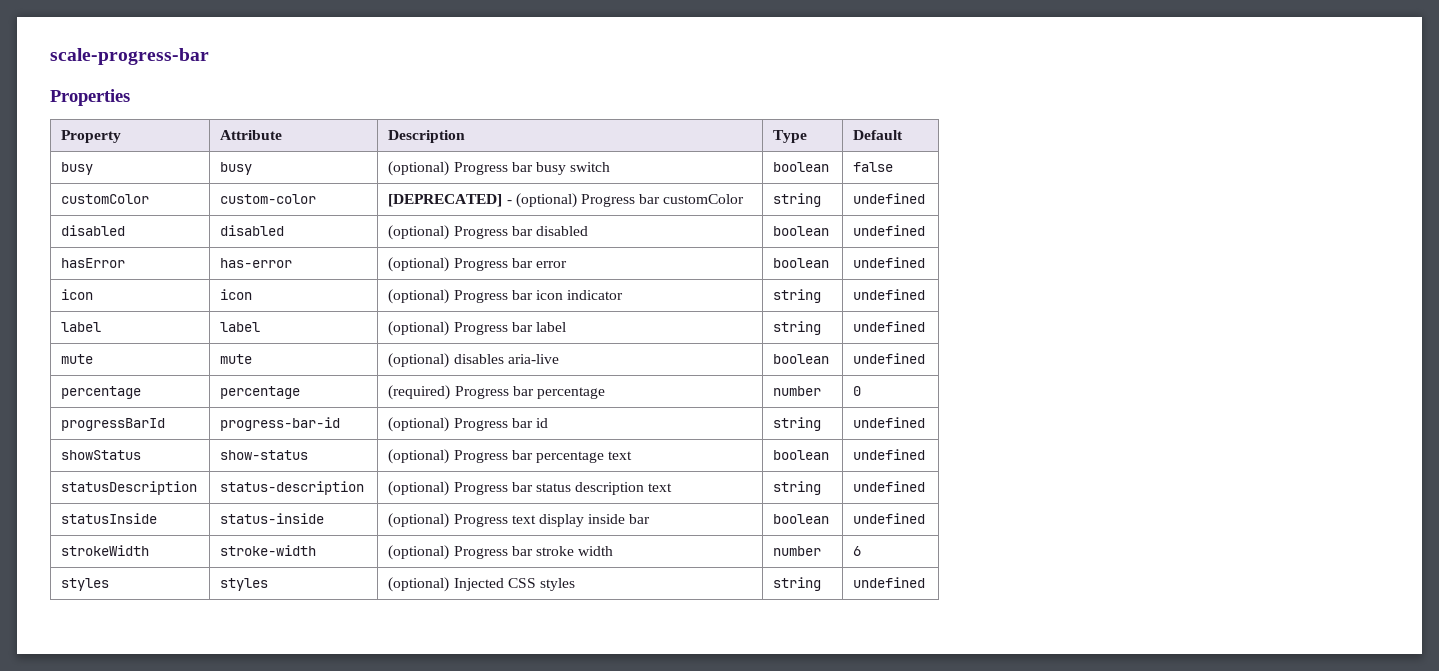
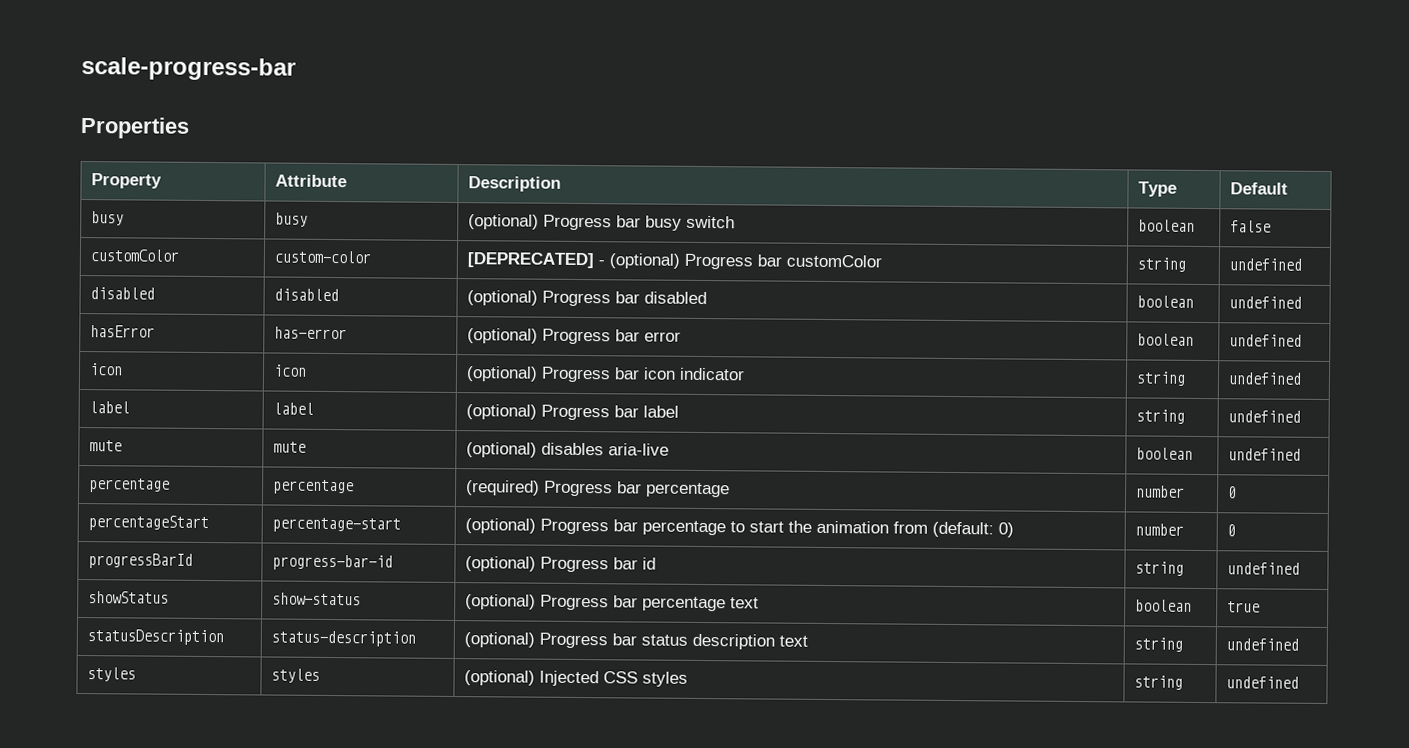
+ percentageStart | percentage-start | (optional) Progress bar percentage to start the animation from (default: 0) | number | 0
- showStatus | show-status | (optional) Progress bar percentage text | boolean | undefined
+ showStatus | show-status | (optional) Progress bar percentage text | boolean | true
- statusInside | status-inside | (optional) Progress text display inside bar | boolean | undefined
- strokeWidth | stroke-width | (optional) Progress bar stroke width | number | 6

